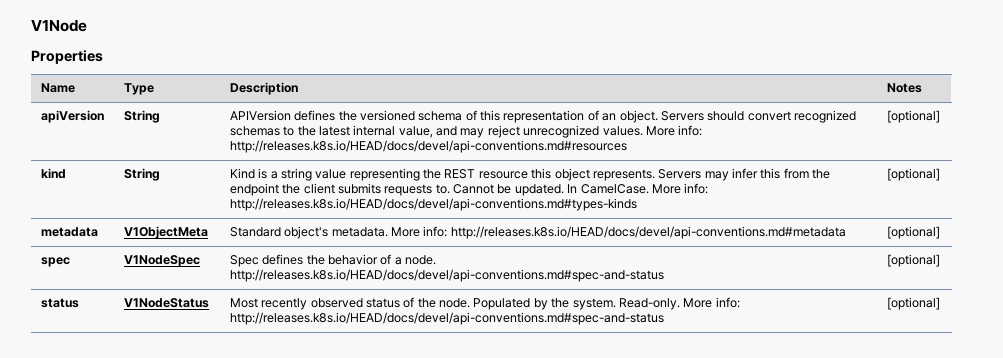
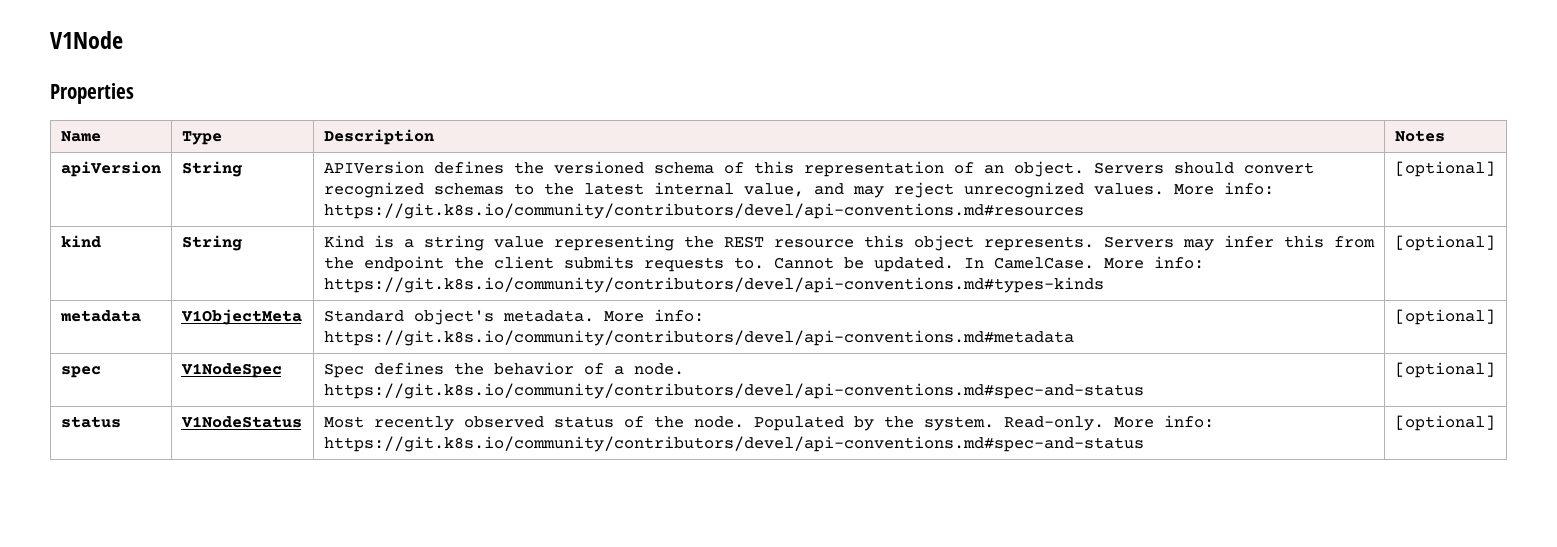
- apiVersion | String | APIVersion defines the versioned schema of this representation of an object. Servers should convert recognized schemas to the latest internal value, and may reject unrecognized values. More info: http://releases.k8s.io/HEAD/docs/devel/api-conventions.md#resources | [optional]
+ apiVersion | String | APIVersion defines the versioned schema of this representation of an object. Servers should convert recognized schemas to the latest internal value, and may reject unrecognized values. More info: https://git.k8s.io/community/contributors/devel/api-conventions.md#resources | [optional]
- kind | String | Kind is a string value representing the REST resource this object represents. Servers may infer this from the endpoint the client submits requests to. Cannot be updated. In CamelCase. More info: http://releases.k8s.io/HEAD/docs/devel/api-conventions.md#types-kinds | [optional]
+ kind | String | Kind is a string value representing the REST resource this object represents. Servers may infer this from the endpoint the client submits requests to. Cannot be updated. In CamelCase. More info: https://git.k8s.io/community/contributors/devel/api-conventions.md#types-kinds | [optional]
- metadata | V1ObjectMeta | Standard object's metadata. More info: http://releases.k8s.io/HEAD/docs/devel/api-conventions.md#metadata | [optional]
+ metadata | V1ObjectMeta | Standard object's metadata. More info: https://git.k8s.io/community/contributors/devel/api-conventions.md#metadata | [optional]
- spec | V1NodeSpec | Spec defines the behavior of a node. http://releases.k8s.io/HEAD/docs/devel/api-conventions.md#spec-and-status | [optional]
+ spec | V1NodeSpec | Spec defines the behavior of a node. https://git.k8s.io/community/contributors/devel/api-conventions.md#spec-and-status | [optional]
- status | V1NodeStatus | Most recently observed status of the node. Populated by the system. Read-only. More info: http://releases.k8s.io/HEAD/docs/devel/api-conventions.md#spec-and-status | [optional]
+ status | V1NodeStatus | Most recently observed status of the node. Populated by the system. Read-only. More info: https://git.k8s.io/community/contributors/devel/api-conventions.md#spec-and-status | [optional]

